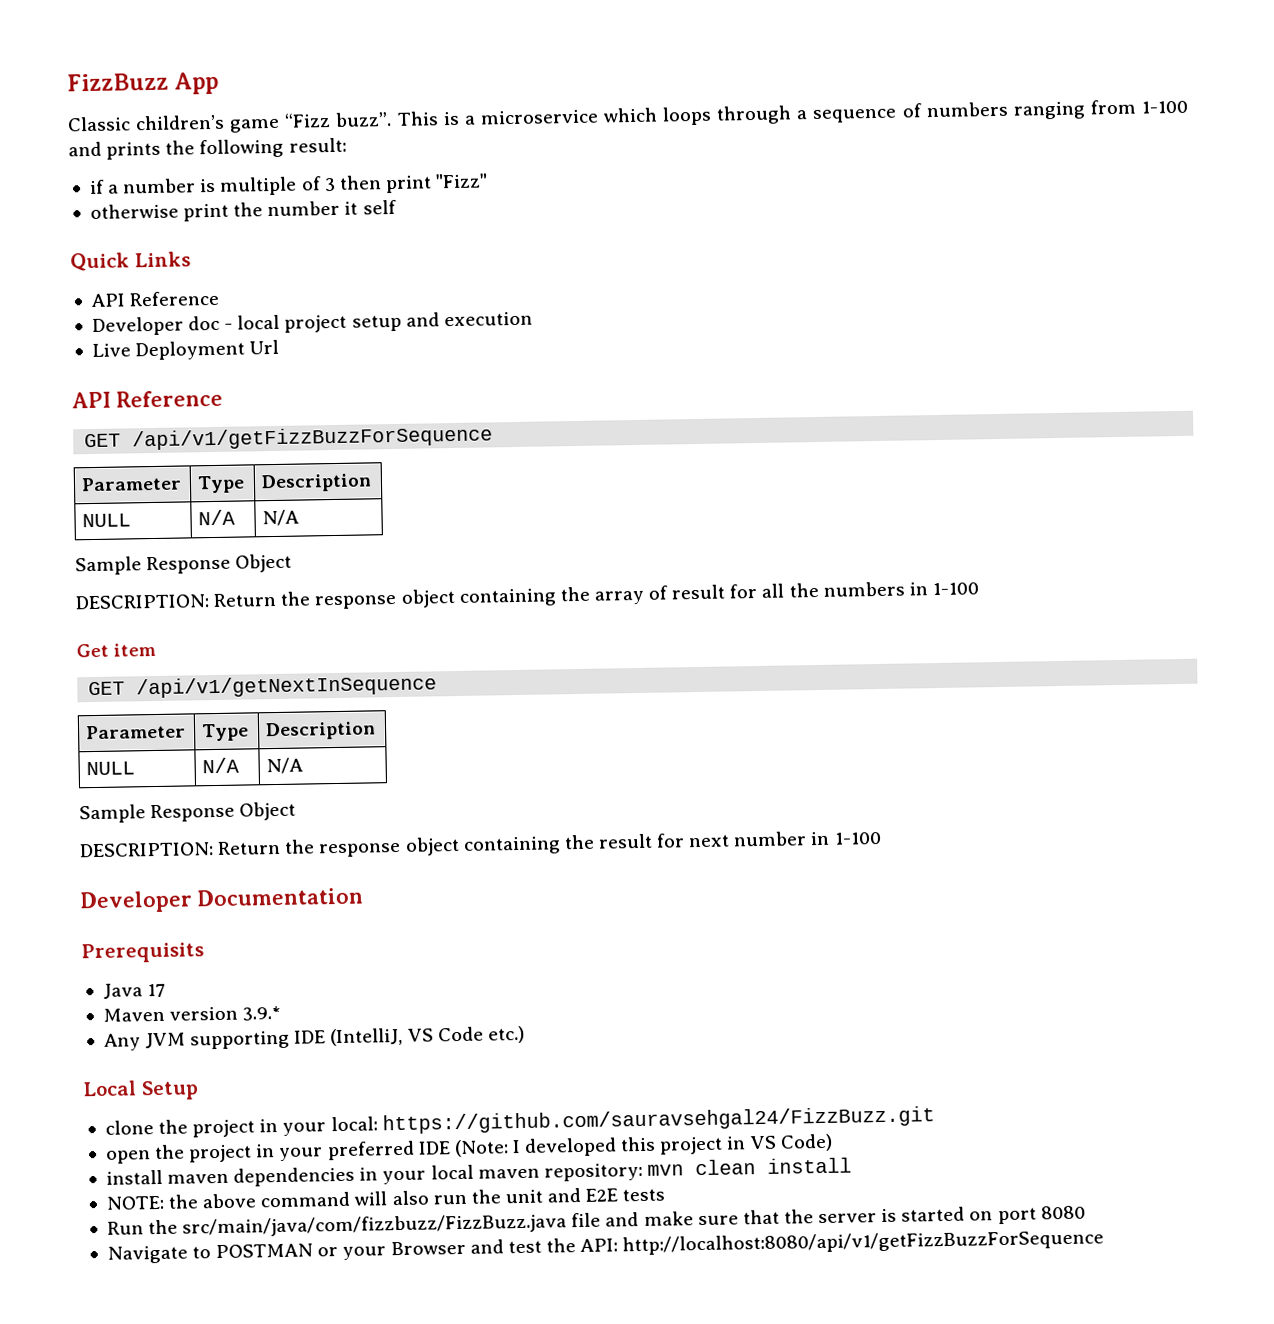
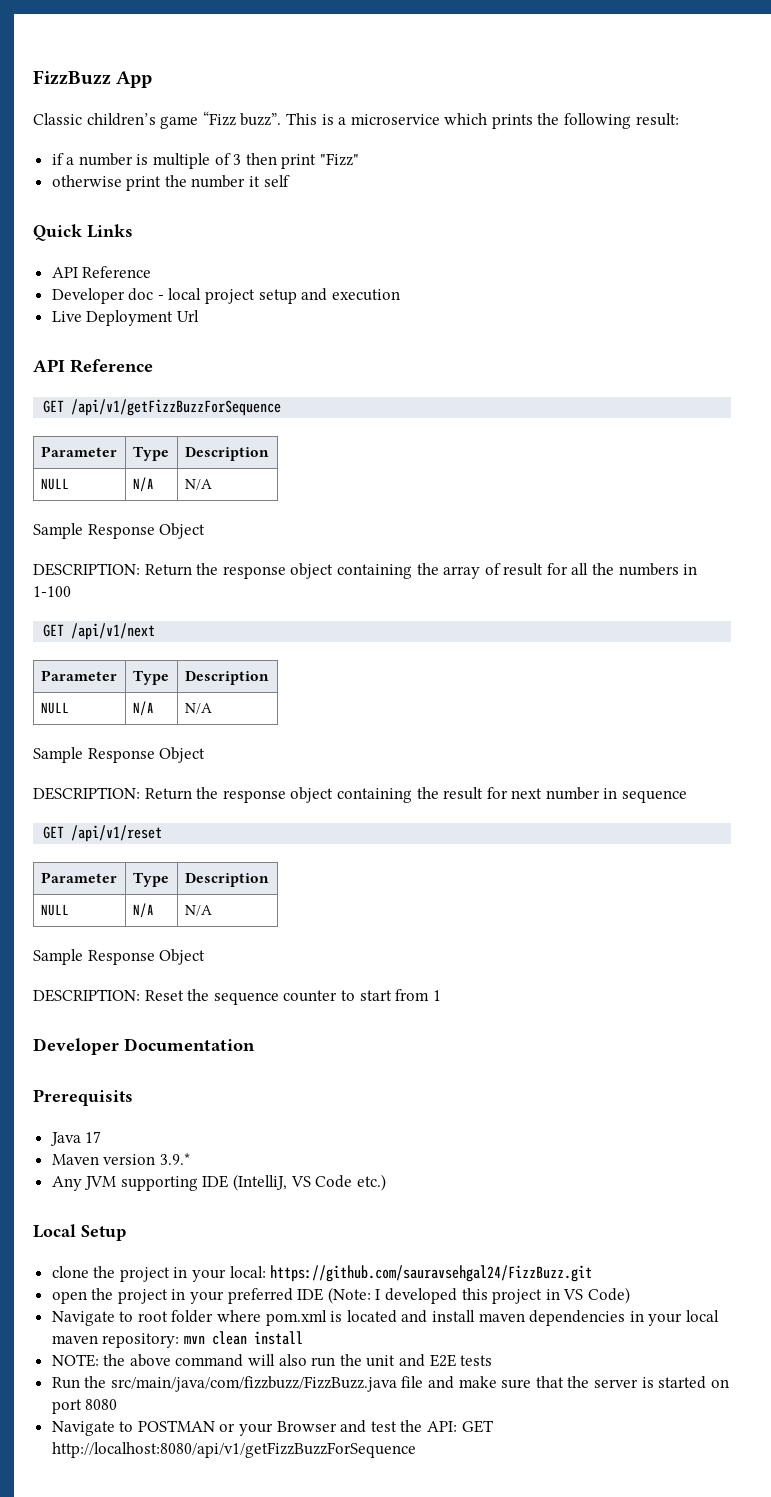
- This is a microservice which loops through a sequence of numbers ranging from 1-100 and prints the following result:
+ This is a microservice which prints the following result:
- Get item
- GET /api/v1/getNextInSequence
+ GET /api/v1/next
- DESCRIPTION: Return the response object containing the result for next number in 1-100
+ DESCRIPTION: Return the response object containing the result for next number in sequence
+ GET /api/v1/reset
+ Parameter | Type | Description
+ NULL | N/A | N/A
+ Sample Response Object
+ DESCRIPTION: Reset the sequence counter to start from 1
- install maven dependencies in your local maven repository: mvn clean install
+ Navigate to root folder where pom.xml is located and install maven dependencies in your local maven repository: mvn clean install
- Navigate to POSTMAN or your Browser and test the API: http://localhost:8080/api/v1/getFizzBuzzForSequence
+ Navigate to POSTMAN or your Browser and test the API: GET http://localhost:8080/api/v1/getFizzBuzzForSequence

